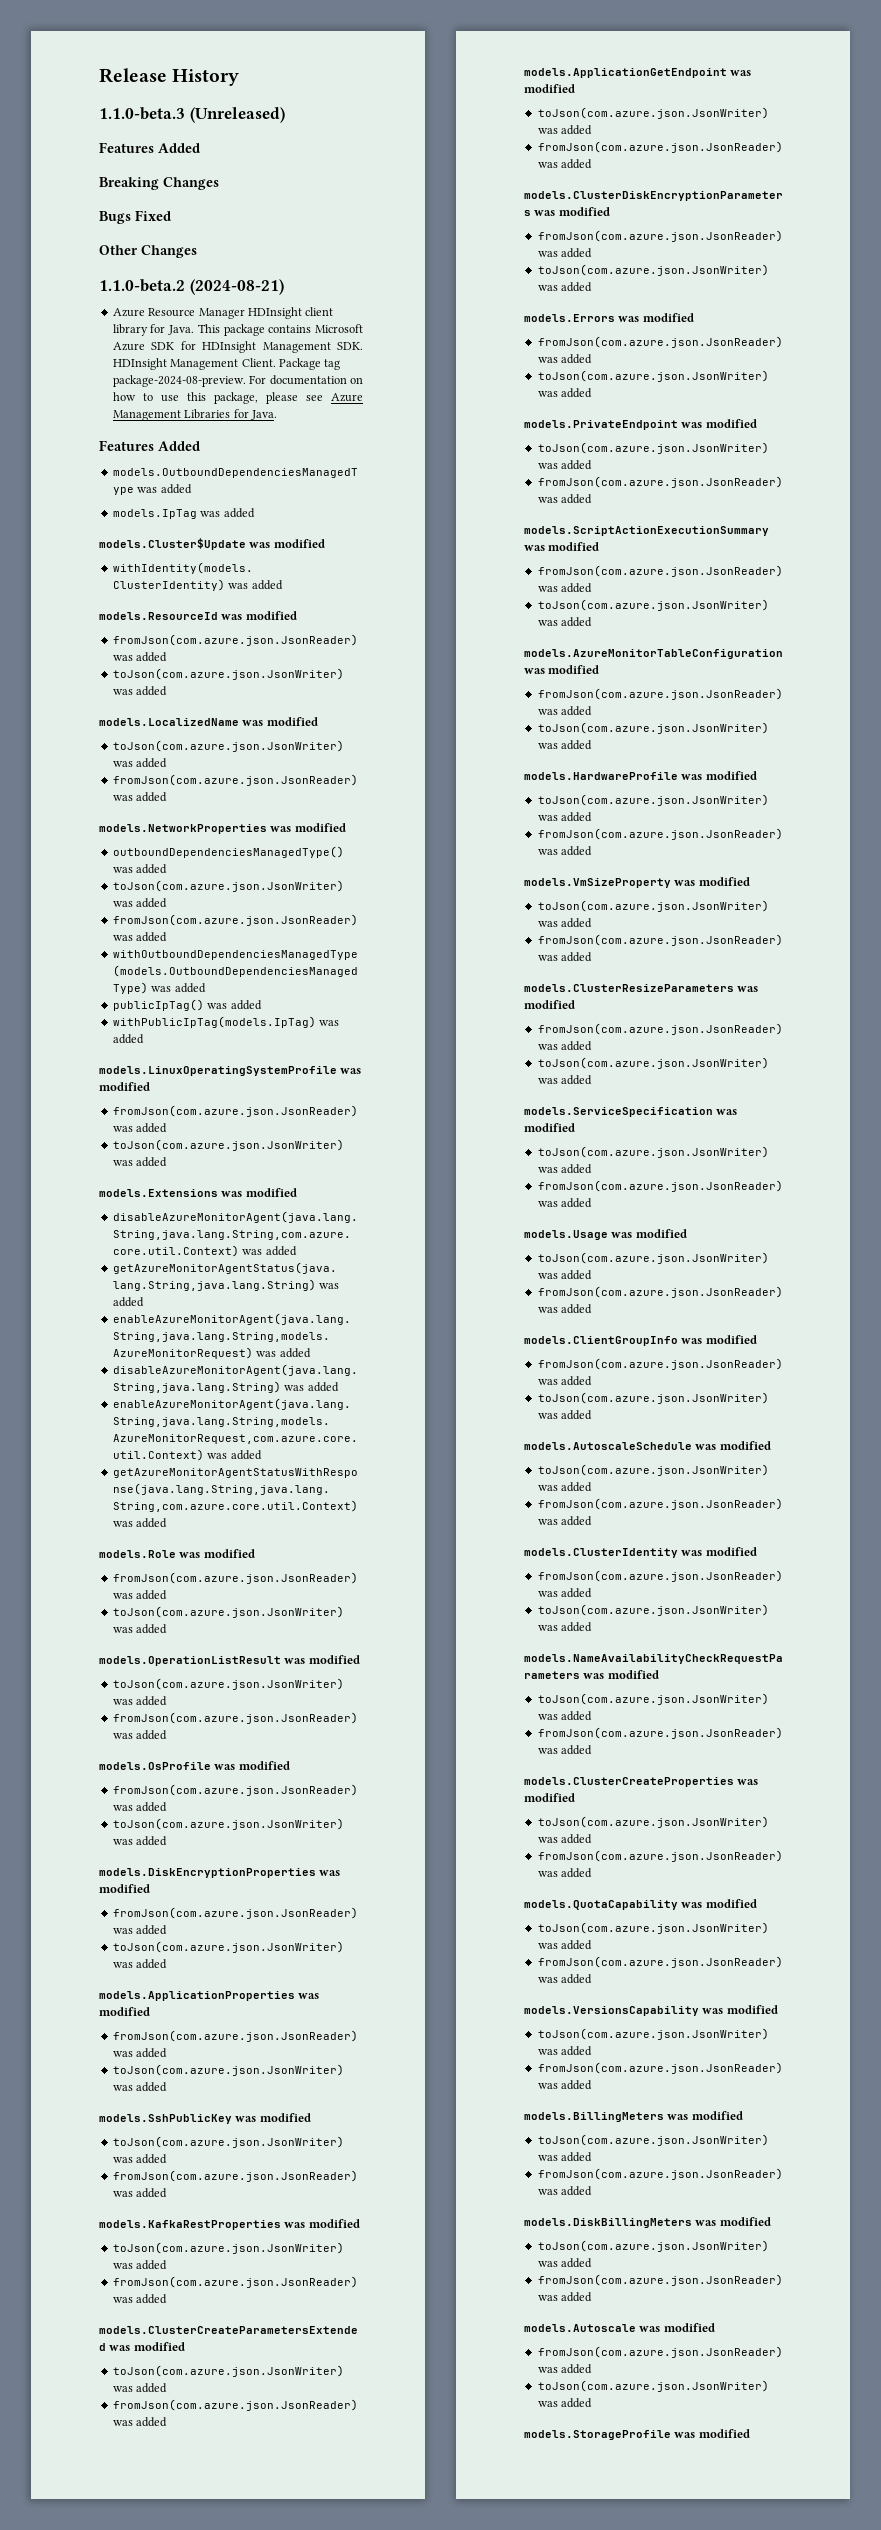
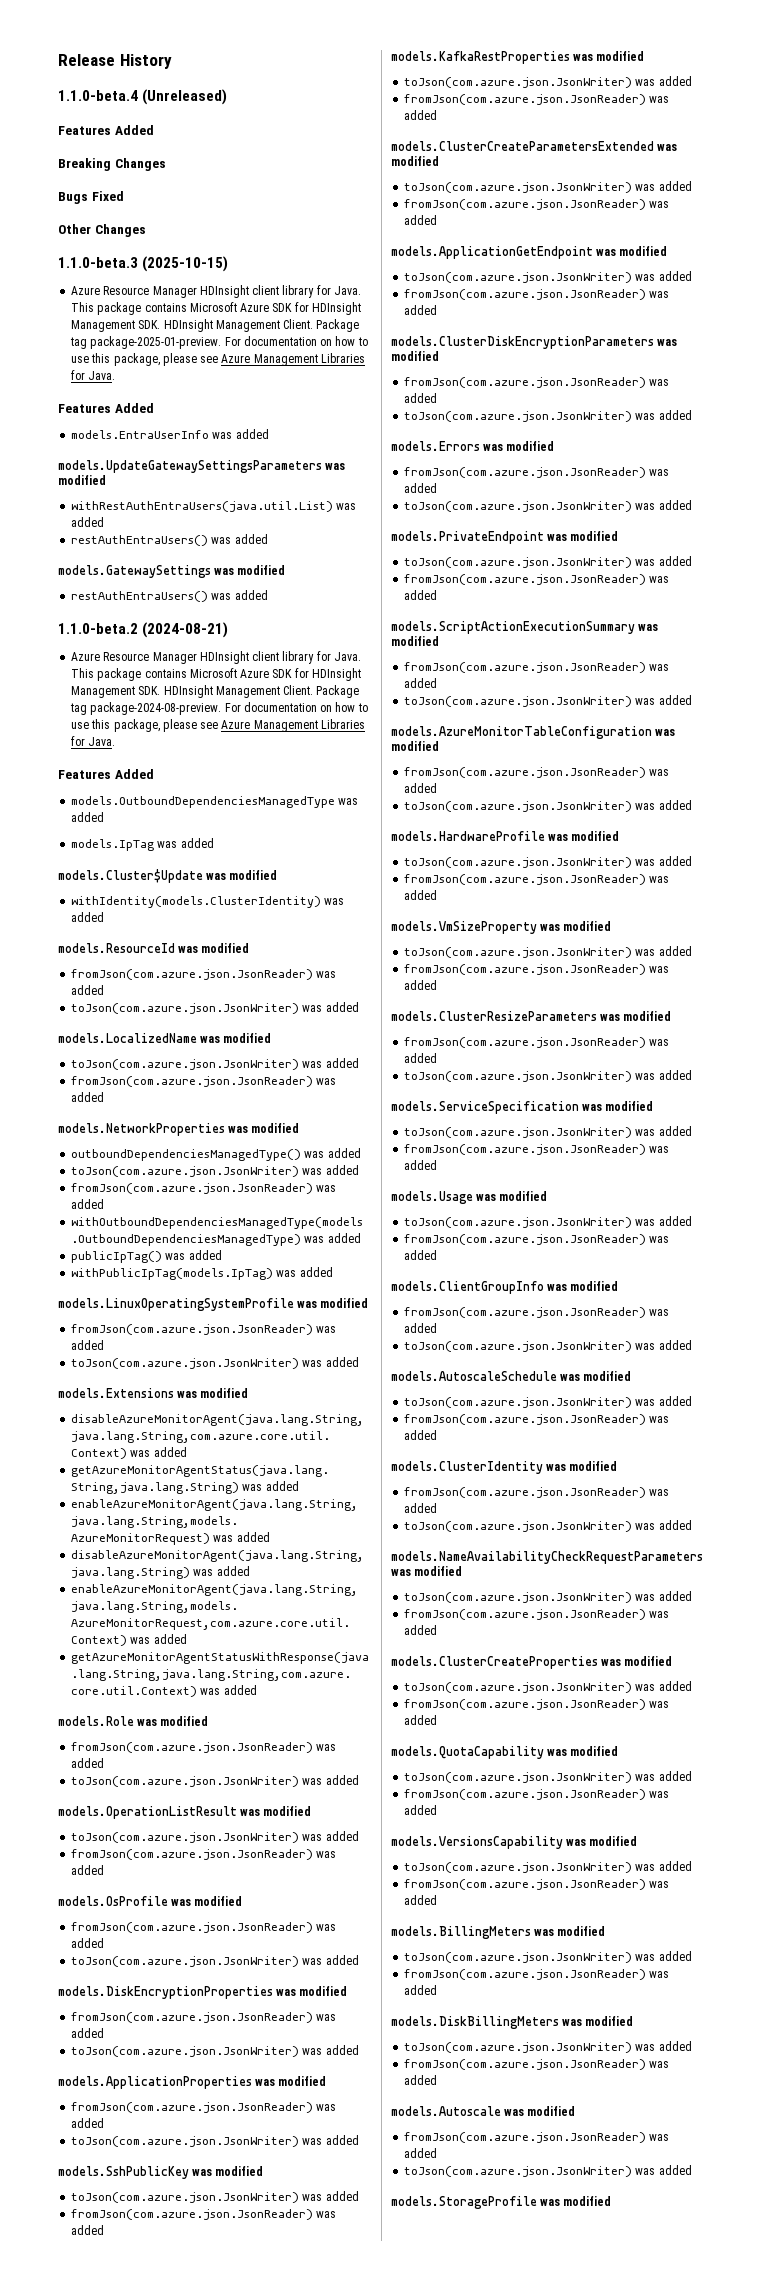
- 1.1.0-beta.3 (Unreleased)
+ 1.1.0-beta.4 (Unreleased)
+ 1.1.0-beta.3 (2025-10-15)
+ Azure Resource Manager HDInsight client library for Java. This package contains Microsoft Azure SDK for HDInsight Management SDK. HDInsight Management Client. Package tag package-2025-01-preview. For documentation on how to use this package, please see Azure Management Libraries for Java.
+ Features Added
+ models.EntraUserInfo was added
+ models.UpdateGatewaySettingsParameters was modified
+ withRestAuthEntraUsers(java.util.List) was added
+ restAuthEntraUsers() was added
+ models.GatewaySettings was modified
+ restAuthEntraUsers() was added

